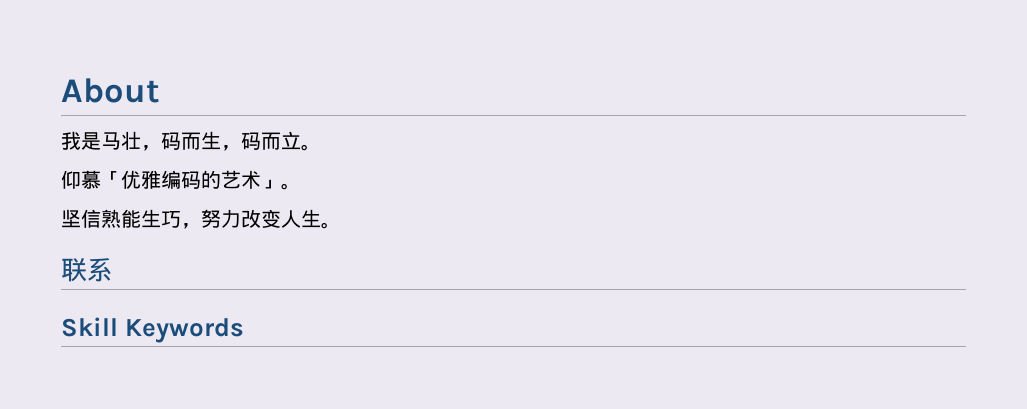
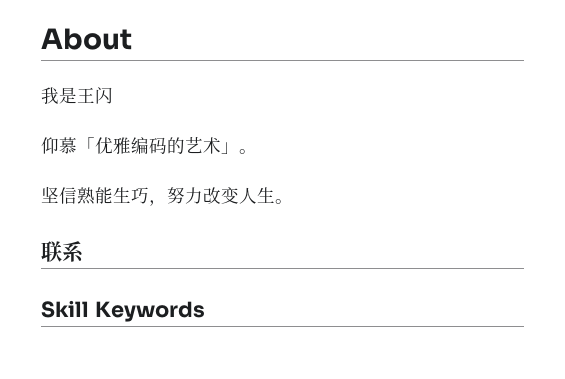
- 我是马壮，码而生，码而立。
+ 我是王闪

